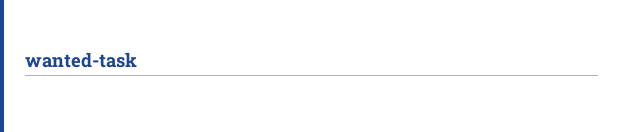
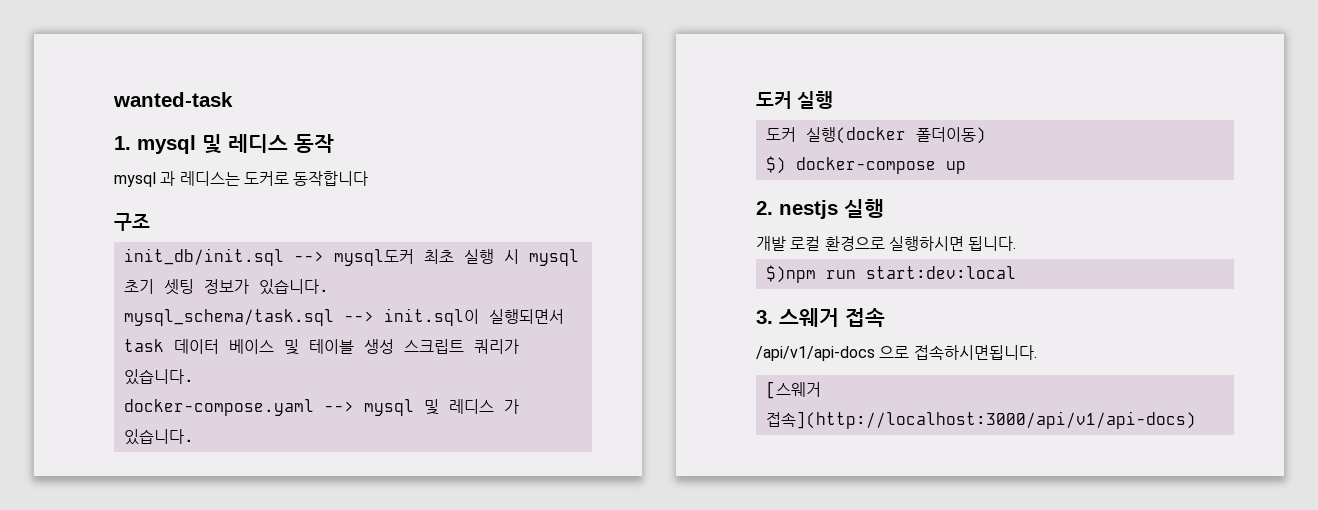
+ 1. mysql 및 레디스 동작
+ mysql 과 레디스는 도커로 동작합니다
+ 구조
+ init_db/init.sql --> mysql도커 최초 실행 시 mysql 초기 셋팅 정보가 있습니다.
+ mysql_schema/task.sql --> init.sql이 실행되면서 task 데이터 베이스 및 테이블 생성 스크립트 쿼리가 있습니다.
+ docker-compose.yaml --> mysql 및 레디스 가 있습니다.
+ 도커 실행
+ 도커 실행(docker 폴더이동)
+ $) docker-compose up
+ 2. nestjs 실행
+ 개발 로컬 환경으로 실행하시면 됩니다.
+ $)npm run start:dev:local
+ 3. 스웨거 접속
+ /api/v1/api-docs 으로 접속하시면됩니다.
+ [스웨거 접속](http://localhost:3000/api/v1/api-docs)

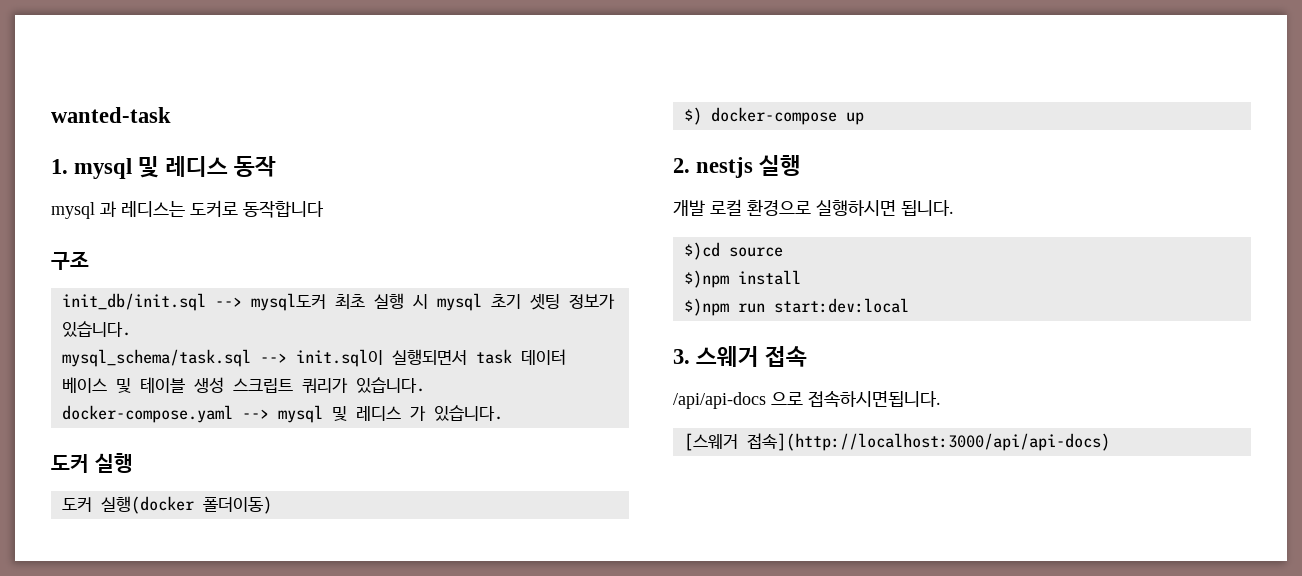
+ $)cd source
+ $)npm install
- /api/v1/api-docs 으로 접속하시면됩니다.
+ /api/api-docs 으로 접속하시면됩니다.
- [스웨거 접속](http://localhost:3000/api/v1/api-docs)
+ [스웨거 접속](http://localhost:3000/api/api-docs)

